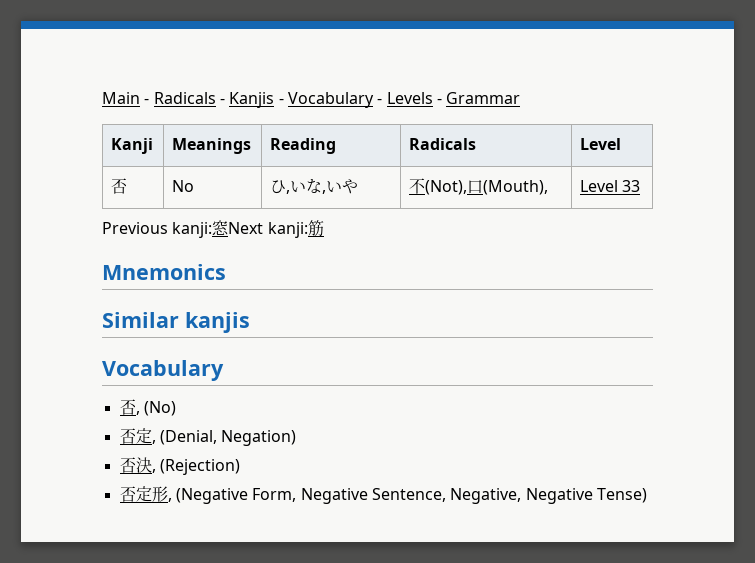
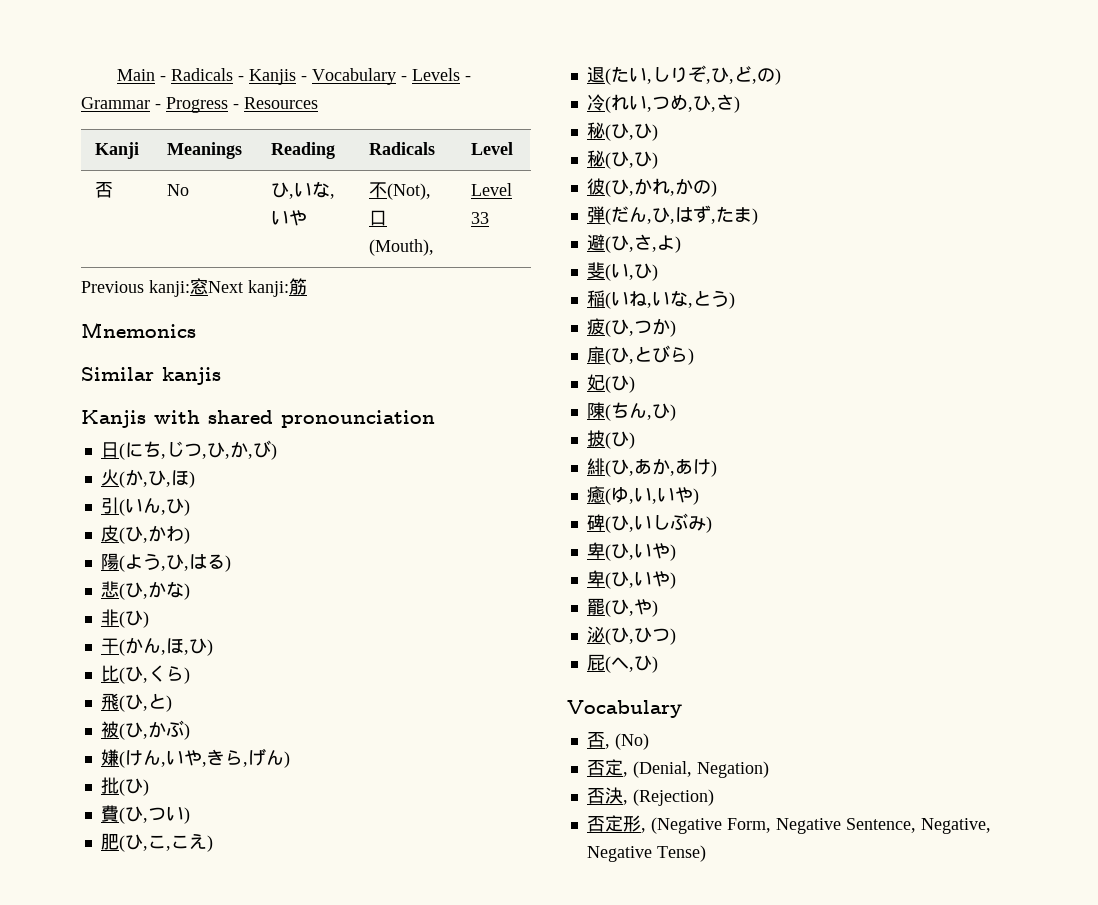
- Main - Radicals - Kanjis - Vocabulary - Levels - Grammar
+ Main - Radicals - Kanjis - Vocabulary - Levels - Grammar - Progress - Resources
+ Kanjis with shared pronounciation
+ 日(にち,じつ,ひ,か,び)
+ 火(か,ひ,ほ)
+ 引(いん,ひ)
+ 皮(ひ,かわ)
+ 陽(よう,ひ,はる)
+ 悲(ひ,かな)
+ 非(ひ)
+ 干(かん,ほ,ひ)
+ 比(ひ,くら)
+ 飛(ひ,と)
+ 被(ひ,かぶ)
+ 嫌(けん,いや,きら,げん)
+ 批(ひ)
+ 費(ひ,つい)
+ 肥(ひ,こ,こえ)
+ 退(たい,しりぞ,ひ,ど,の)
+ 冷(れい,つめ,ひ,さ)
+ 秘(ひ,ひ)
+ 秘(ひ,ひ)
+ 彼(ひ,かれ,かの)
+ 弾(だん,ひ,はず,たま)
+ 避(ひ,さ,よ)
+ 斐(い,ひ)
+ 稲(いね,いな,とう)
+ 疲(ひ,つか)
+ 扉(ひ,とびら)
+ 妃(ひ)
+ 陳(ちん,ひ)
+ 披(ひ)
+ 緋(ひ,あか,あけ)
+ 癒(ゆ,い,いや)
+ 碑(ひ,いしぶみ)
+ 卑(ひ,いや)
+ 卑(ひ,いや)
+ 罷(ひ,や)
+ 泌(ひ,ひつ)
+ 屁(へ,ひ)

